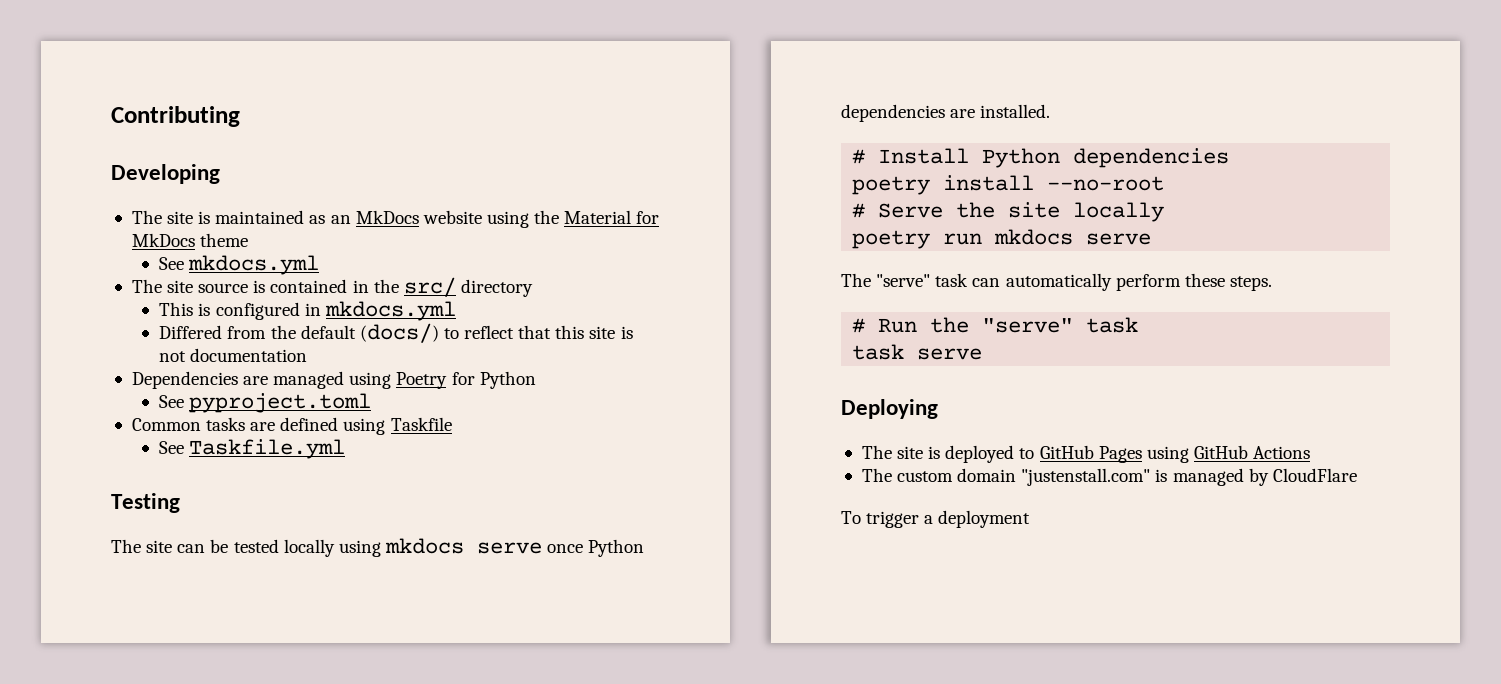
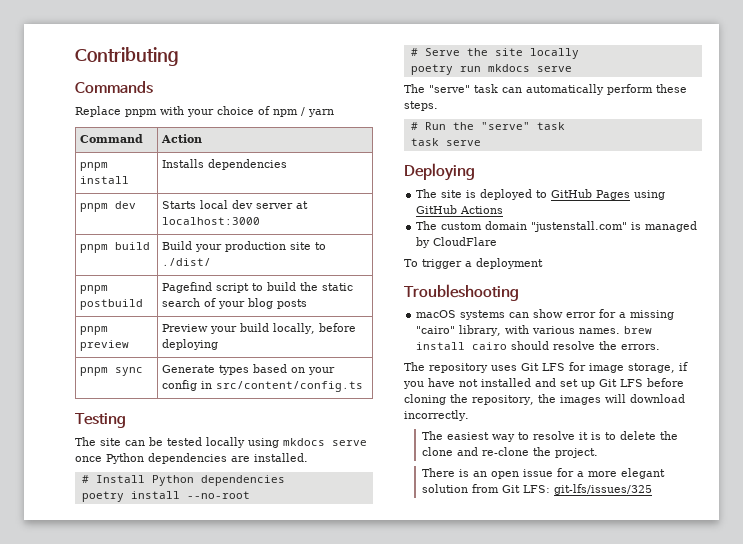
- Developing
- The site is maintained as an MkDocs website using the Material for MkDocs theme
- See mkdocs.yml
- The site source is contained in the src/ directory
- This is configured in mkdocs.yml
- Differed from the default (docs/) to reflect that this site is not documentation
- Dependencies are managed using Poetry for Python
- See pyproject.toml
- Common tasks are defined using Taskfile
- See Taskfile.yml
+ Commands
+ Replace pnpm with your choice of npm / yarn
+ Command | Action
+ pnpm install | Installs dependencies
+ pnpm dev | Starts local dev server at localhost:3000
+ pnpm build | Build your production site to ./dist/
+ pnpm postbuild | Pagefind script to build the static search of your blog posts
+ pnpm preview | Preview your build locally, before deploying
+ pnpm sync | Generate types based on your config in src/content/config.ts
+ Troubleshooting
+ macOS systems can show error for a missing "cairo" library, with various names. brew install cairo should resolve the errors.
+ The repository uses Git LFS for image storage, if you have not installed and set up Git LFS before cloning the repository, the images will download incorrectly.
+ The easiest way to resolve it is to delete the clone and re-clone the project.
+ There is an open issue for a more elegant solution from Git LFS: git-lfs/issues/325

